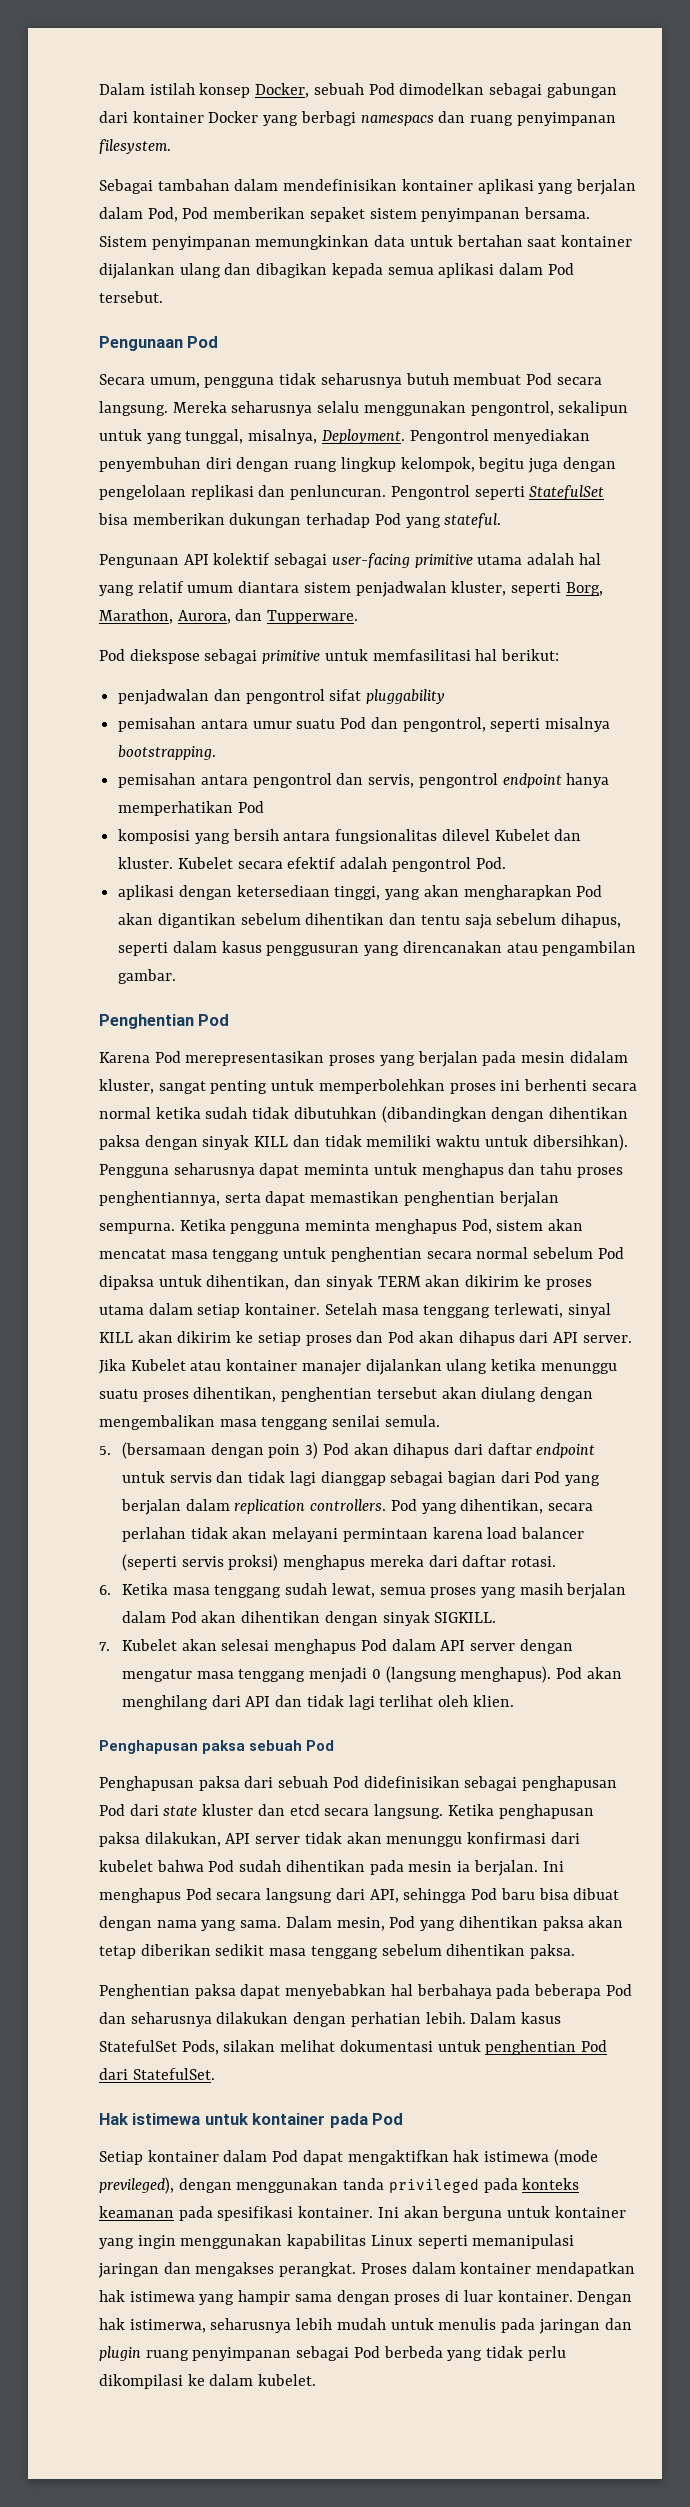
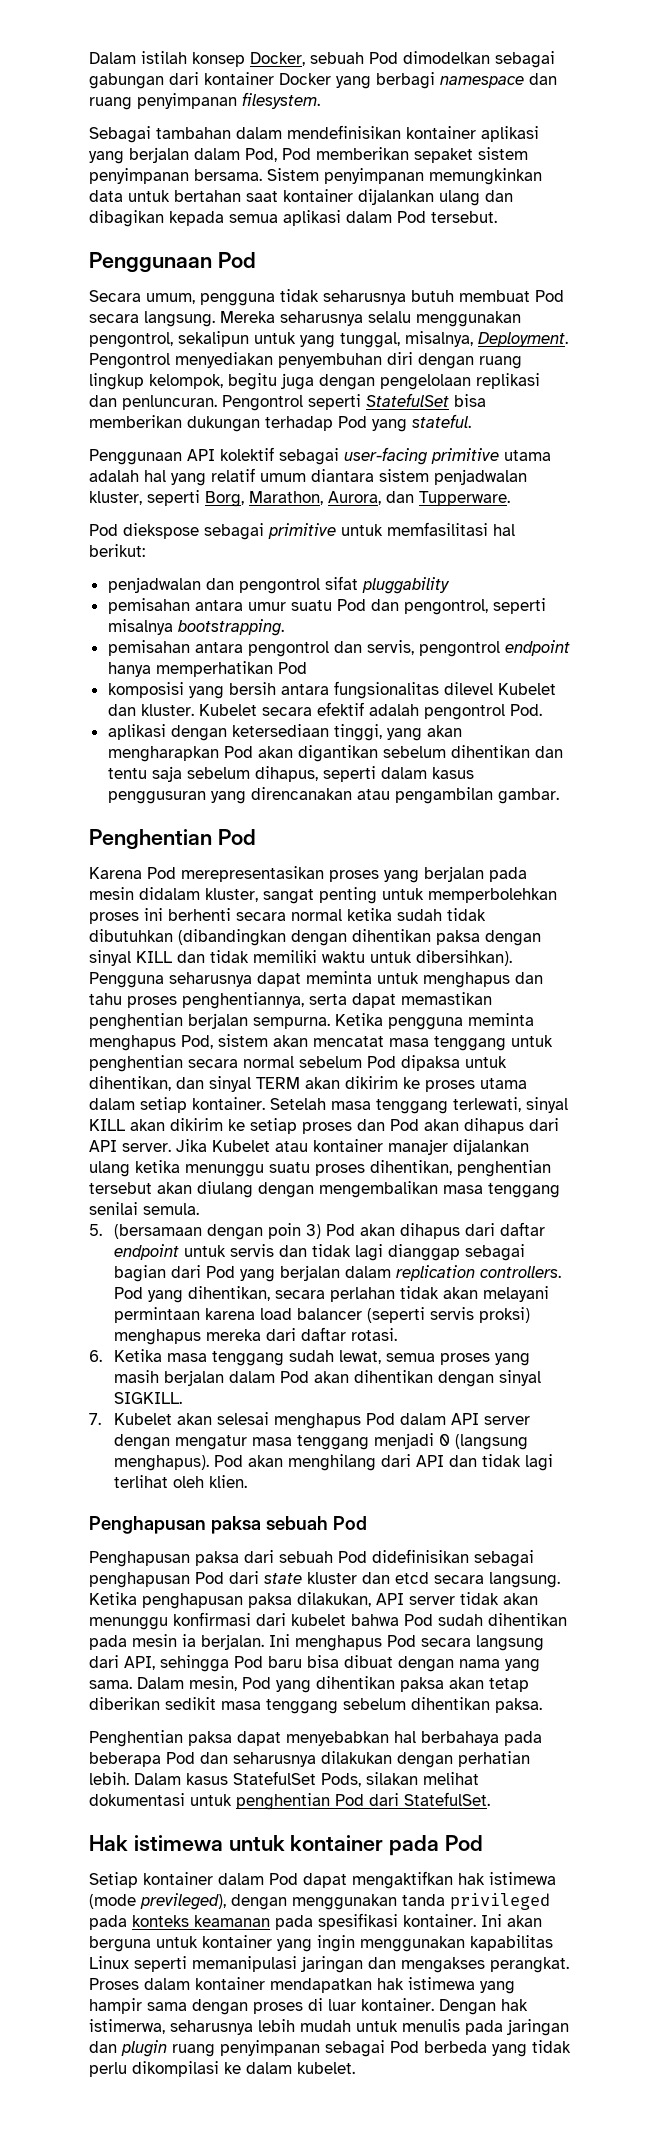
- Dalam istilah konsep Docker, sebuah Pod dimodelkan sebagai gabungan dari kontainer Docker yang berbagi namespacs dan ruang penyimpanan filesystem.
+ Dalam istilah konsep Docker, sebuah Pod dimodelkan sebagai gabungan dari kontainer Docker yang berbagi namespace dan ruang penyimpanan filesystem.
- Pengunaan Pod
+ Penggunaan Pod
- Pengunaan API kolektif sebagai user-facing primitive utama adalah hal yang relatif umum diantara sistem penjadwalan kluster, seperti Borg, Marathon, Aurora, dan Tupperware.
+ Penggunaan API kolektif sebagai user-facing primitive utama adalah hal yang relatif umum diantara sistem penjadwalan kluster, seperti Borg, Marathon, Aurora, dan Tupperware.
- Karena Pod merepresentasikan proses yang berjalan pada mesin didalam kluster, sangat penting untuk memperbolehkan proses ini berhenti secara normal ketika sudah tidak dibutuhkan (dibandingkan dengan dihentikan paksa dengan sinyak KILL dan tidak memiliki waktu untuk dibersihkan).
+ Karena Pod merepresentasikan proses yang berjalan pada mesin didalam kluster, sangat penting untuk memperbolehkan proses ini berhenti secara normal ketika sudah tidak dibutuhkan (dibandingkan dengan dihentikan paksa dengan sinyal KILL dan tidak memiliki waktu untuk dibersihkan).
- Ketika pengguna meminta menghapus Pod, sistem akan mencatat masa tenggang untuk penghentian secara normal sebelum Pod dipaksa untuk dihentikan, dan sinyak TERM akan dikirim ke proses utama dalam setiap kontainer.
+ Ketika pengguna meminta menghapus Pod, sistem akan mencatat masa tenggang untuk penghentian secara normal sebelum Pod dipaksa untuk dihentikan, dan sinyal TERM akan dikirim ke proses utama dalam setiap kontainer.
- 6. Ketika masa tenggang sudah lewat, semua proses yang masih berjalan dalam Pod akan dihentikan dengan sinyak SIGKILL.
+ 6. Ketika masa tenggang sudah lewat, semua proses yang masih berjalan dalam Pod akan dihentikan dengan sinyal SIGKILL.

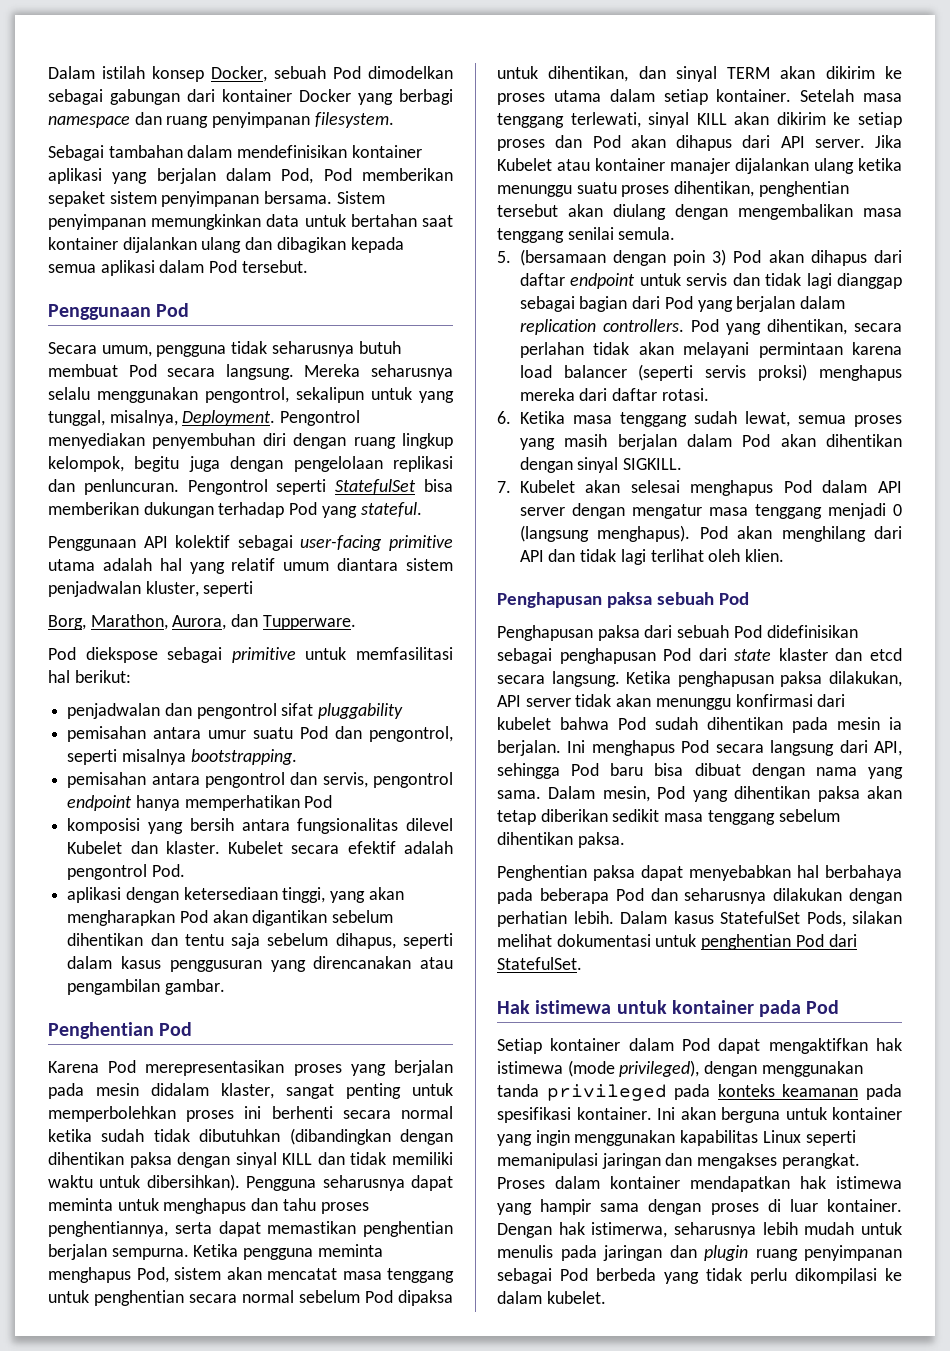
- Penggunaan API kolektif sebagai user-facing primitive utama adalah hal yang relatif umum diantara sistem penjadwalan kluster, seperti Borg, Marathon, Aurora, dan Tupperware.
+ Penggunaan API kolektif sebagai user-facing primitive utama adalah hal yang relatif umum diantara sistem penjadwalan kluster, seperti
+ Borg, Marathon, Aurora, dan Tupperware.
- komposisi yang bersih antara fungsionalitas dilevel Kubelet dan kluster.
+ komposisi yang bersih antara fungsionalitas dilevel Kubelet dan klaster.
- Karena Pod merepresentasikan proses yang berjalan pada mesin didalam kluster, sangat penting untuk memperbolehkan proses ini berhenti secara normal ketika sudah tidak dibutuhkan (dibandingkan dengan dihentikan paksa dengan sinyal KILL dan tidak memiliki waktu untuk dibersihkan).
+ Karena Pod merepresentasikan proses yang berjalan pada mesin didalam klaster, sangat penting untuk memperbolehkan proses ini berhenti secara normal ketika sudah tidak dibutuhkan (dibandingkan dengan dihentikan paksa dengan sinyal KILL dan tidak memiliki waktu untuk dibersihkan).
- Penghapusan paksa dari sebuah Pod didefinisikan sebagai penghapusan Pod dari state kluster dan etcd secara langsung.
+ Penghapusan paksa dari sebuah Pod didefinisikan sebagai penghapusan Pod dari state klaster dan etcd secara langsung.
- Setiap kontainer dalam Pod dapat mengaktifkan hak istimewa (mode previleged), dengan menggunakan tanda privileged pada konteks keamanan pada spesifikasi kontainer.
+ Setiap kontainer dalam Pod dapat mengaktifkan hak istimewa (mode privileged), dengan menggunakan tanda privileged pada konteks keamanan pada spesifikasi kontainer.

